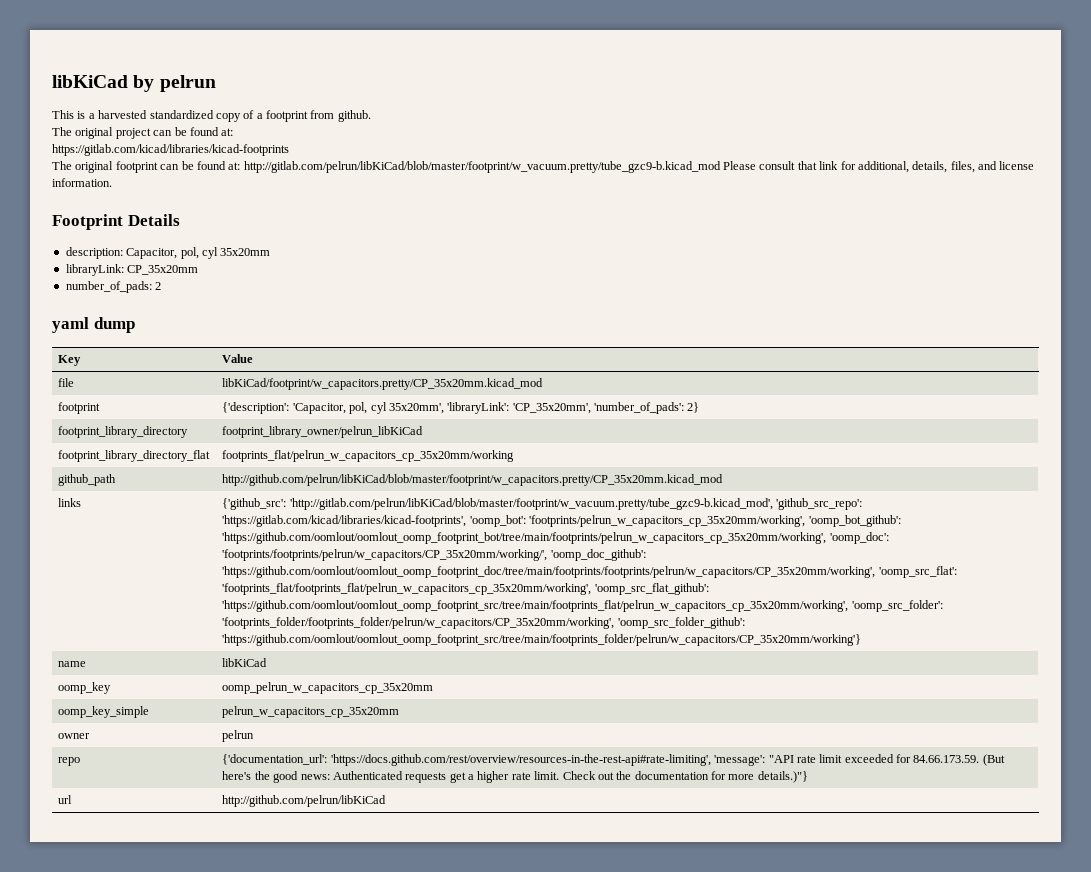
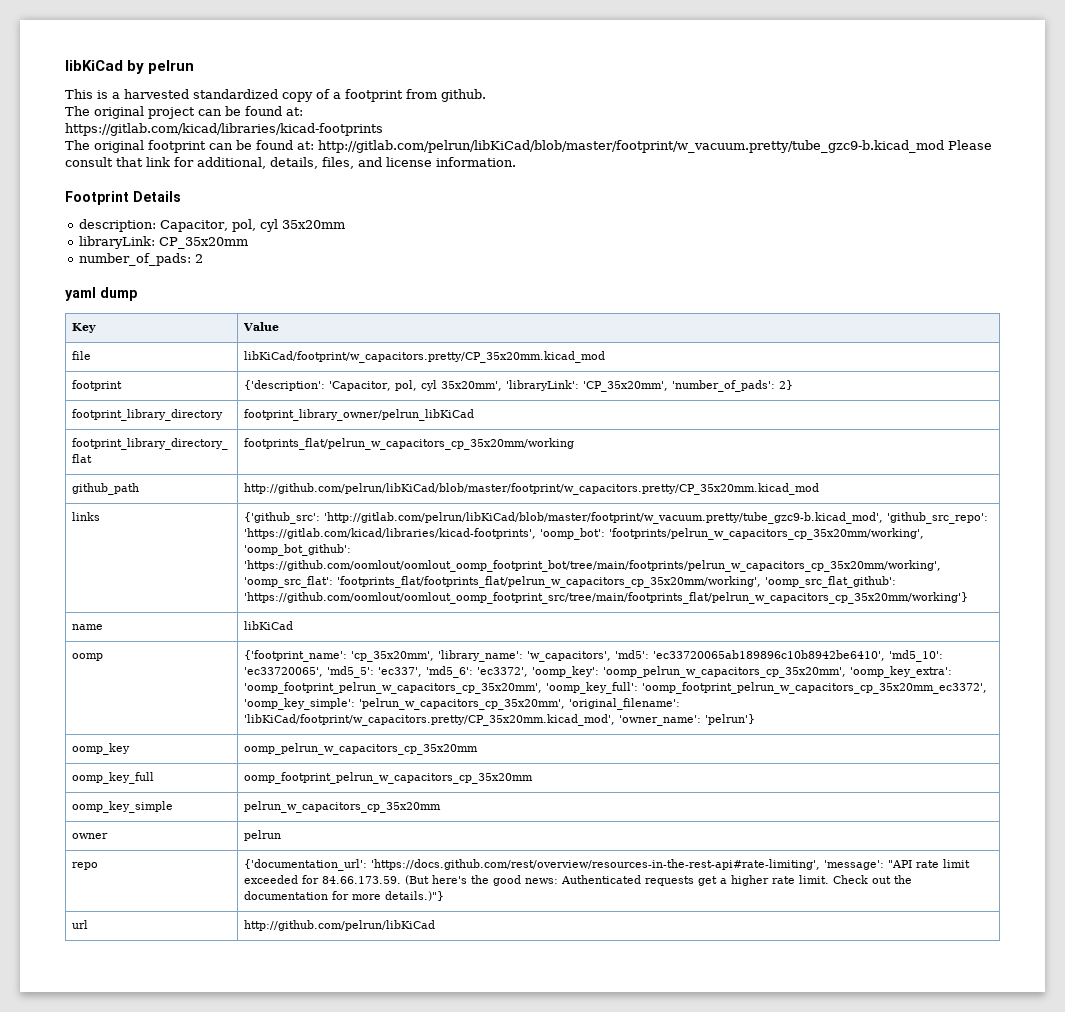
- links | {'github_src': 'http://gitlab.com/pelrun/libKiCad/blob/master/footprint/w_vacuum.pretty/tube_gzc9-b.kicad_mod', 'github_src_repo': 'https://gitlab.com/kicad/libraries/kicad-footprints', 'oomp_bot': 'footprints/pelrun_w_capacitors_cp_35x20mm/working', 'oomp_bot_github': 'https://github.com/oomlout/oomlout_oomp_footprint_bot/tree/main/footprints/pelrun_w_capacitors_cp_35x20mm/working', 'oomp_doc': 'footprints/footprints/pelrun/w_capacitors/CP_35x20mm/working/', 'oomp_doc_github': 'https://github.com/oomlout/oomlout_oomp_footprint_doc/tree/main/footprints/footprints/pelrun/w_capacitors/CP_35x20mm/working', 'oomp_src_flat': 'footprints_flat/footprints_flat/pelrun_w_capacitors_cp_35x20mm/working', 'oomp_src_flat_github': 'https://github.com/oomlout/oomlout_oomp_footprint_src/tree/main/footprints_flat/pelrun_w_capacitors_cp_35x20mm/working', 'oomp_src_folder': 'footprints_folder/footprints_folder/pelrun/w_capacitors/CP_35x20mm/working', 'oomp_src_folder_github': 'https://github.com/oomlout/oomlout_oomp_footprint_src/tree/main/footprints_folder/pelrun/w_capacitors/CP_35x20mm/working'}
+ links | {'github_src': 'http://gitlab.com/pelrun/libKiCad/blob/master/footprint/w_vacuum.pretty/tube_gzc9-b.kicad_mod', 'github_src_repo': 'https://gitlab.com/kicad/libraries/kicad-footprints', 'oomp_bot': 'footprints/pelrun_w_capacitors_cp_35x20mm/working', 'oomp_bot_github': 'https://github.com/oomlout/oomlout_oomp_footprint_bot/tree/main/footprints/pelrun_w_capacitors_cp_35x20mm/working', 'oomp_src_flat': 'footprints_flat/footprints_flat/pelrun_w_capacitors_cp_35x20mm/working', 'oomp_src_flat_github': 'https://github.com/oomlout/oomlout_oomp_footprint_src/tree/main/footprints_flat/pelrun_w_capacitors_cp_35x20mm/working'}
  name | libKiCad
+ oomp | {'footprint_name': 'cp_35x20mm', 'library_name': 'w_capacitors', 'md5': 'ec33720065ab189896c10b8942be6410', 'md5_10': 'ec33720065', 'md5_5': 'ec337', 'md5_6': 'ec3372', 'oomp_key': 'oomp_pelrun_w_capacitors_cp_35x20mm', 'oomp_key_extra': 'oomp_footprint_pelrun_w_capacitors_cp_35x20mm', 'oomp_key_full': 'oomp_footprint_pelrun_w_capacitors_cp_35x20mm_ec3372', 'oomp_key_simple': 'pelrun_w_capacitors_cp_35x20mm', 'original_filename': 'libKiCad/footprint/w_capacitors.pretty/CP_35x20mm.kicad_mod', 'owner_name': 'pelrun'}
+ oomp_key_full | oomp_footprint_pelrun_w_capacitors_cp_35x20mm

